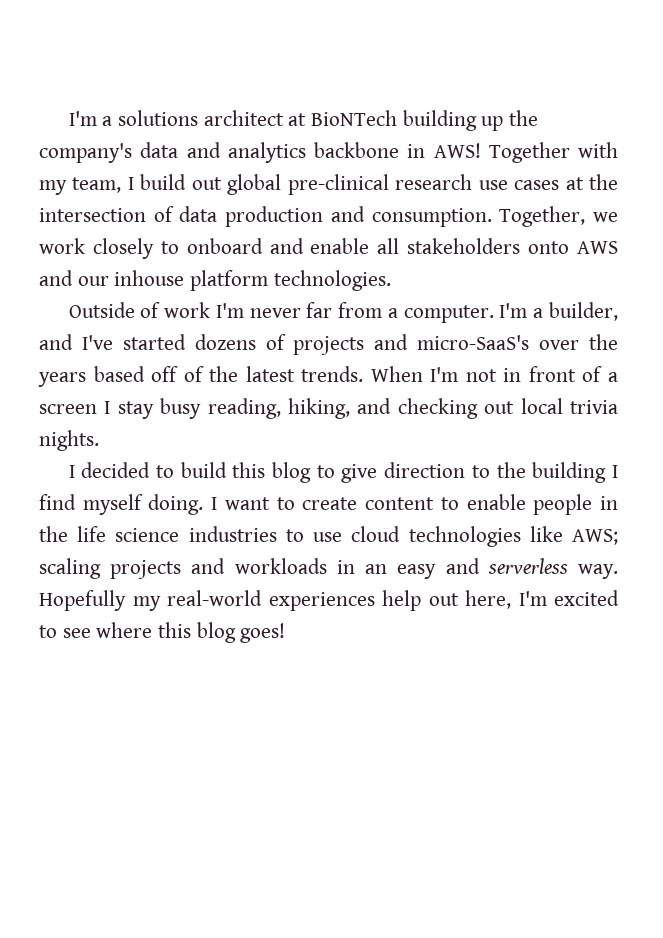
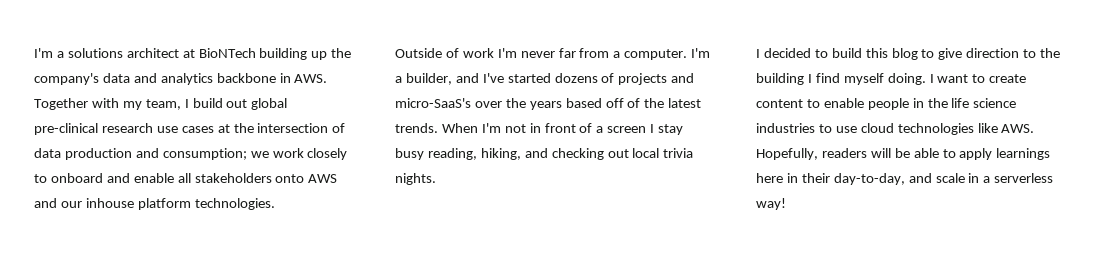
- I'm a solutions architect at BioNTech building up the company's data and analytics backbone in AWS! Together with my team, I build out global pre-clinical research use cases at the intersection of data production and consumption. Together, we work closely to onboard and enable all stakeholders onto AWS and our inhouse platform technologies.
+ I'm a solutions architect at BioNTech building up the company's data and analytics backbone in AWS. Together with my team, I build out global pre-clinical research use cases at the intersection of data production and consumption; we work closely to onboard and enable all stakeholders onto AWS and our inhouse platform technologies.
- I want to create content to enable people in the life science industries to use cloud technologies like AWS; scaling projects and workloads in an easy and serverless way. Hopefully my real-world experiences help out here, I'm excited to see where this blog goes!
+ I want to create content to enable people in the life science industries to use cloud technologies like AWS. Hopefully, readers will be able to apply learnings here in their day-to-day, and scale in a serverless way!

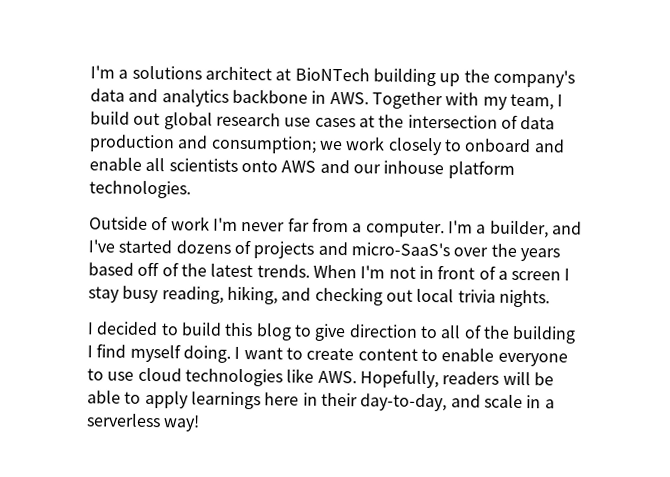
- I'm a solutions architect at BioNTech building up the company's data and analytics backbone in AWS. Together with my team, I build out global pre-clinical research use cases at the intersection of data production and consumption; we work closely to onboard and enable all stakeholders onto AWS and our inhouse platform technologies.
+ I'm a solutions architect at BioNTech building up the company's data and analytics backbone in AWS. Together with my team, I build out global research use cases at the intersection of data production and consumption; we work closely to onboard and enable all scientists onto AWS and our inhouse platform technologies.
- I decided to build this blog to give direction to the building I find myself doing.
+ I decided to build this blog to give direction to all of the building I find myself doing.
- I want to create content to enable people in the life science industries to use cloud technologies like AWS. Hopefully, readers will be able to apply learnings here in their day-to-day, and scale in a serverless way!
+ I want to create content to enable everyone to use cloud technologies like AWS. Hopefully, readers will be able to apply learnings here in their day-to-day, and scale in a serverless way!

